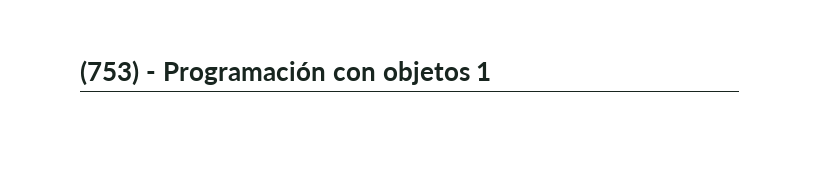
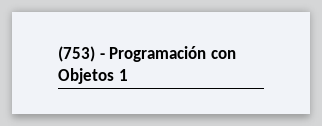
- (753) - Programación con objetos 1
+ (753) - Programación con Objetos 1

